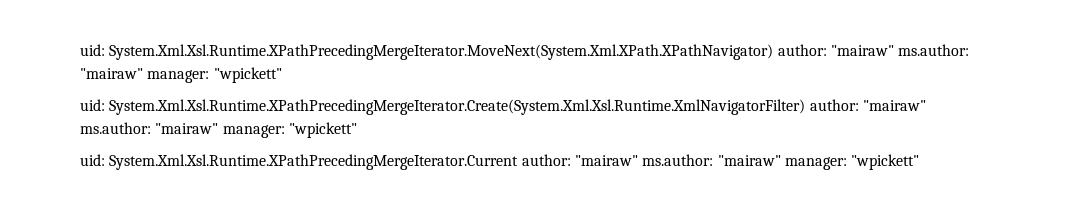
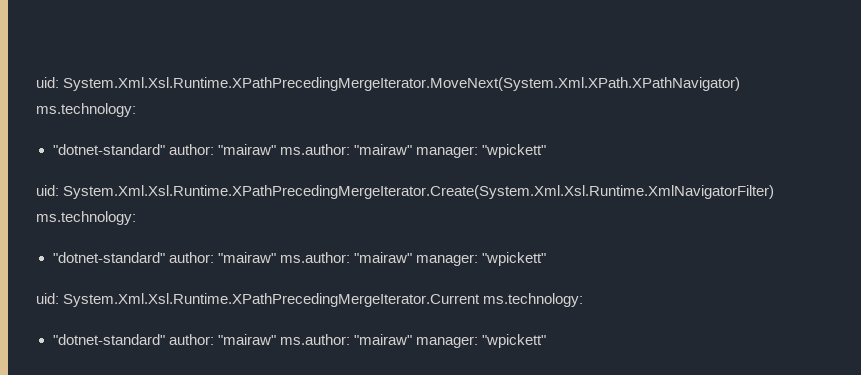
- uid: System.Xml.Xsl.Runtime.XPathPrecedingMergeIterator.MoveNext(System.Xml.XPath.XPathNavigator) author: "mairaw" ms.author: "mairaw" manager: "wpickett"
+ uid: System.Xml.Xsl.Runtime.XPathPrecedingMergeIterator.MoveNext(System.Xml.XPath.XPathNavigator) ms.technology:
+ "dotnet-standard" author: "mairaw" ms.author: "mairaw" manager: "wpickett"
- uid: System.Xml.Xsl.Runtime.XPathPrecedingMergeIterator.Create(System.Xml.Xsl.Runtime.XmlNavigatorFilter) author: "mairaw" ms.author: "mairaw" manager: "wpickett"
+ uid: System.Xml.Xsl.Runtime.XPathPrecedingMergeIterator.Create(System.Xml.Xsl.Runtime.XmlNavigatorFilter) ms.technology:
+ "dotnet-standard" author: "mairaw" ms.author: "mairaw" manager: "wpickett"
- uid: System.Xml.Xsl.Runtime.XPathPrecedingMergeIterator.Current author: "mairaw" ms.author: "mairaw" manager: "wpickett"
+ uid: System.Xml.Xsl.Runtime.XPathPrecedingMergeIterator.Current ms.technology:
+ "dotnet-standard" author: "mairaw" ms.author: "mairaw" manager: "wpickett"

